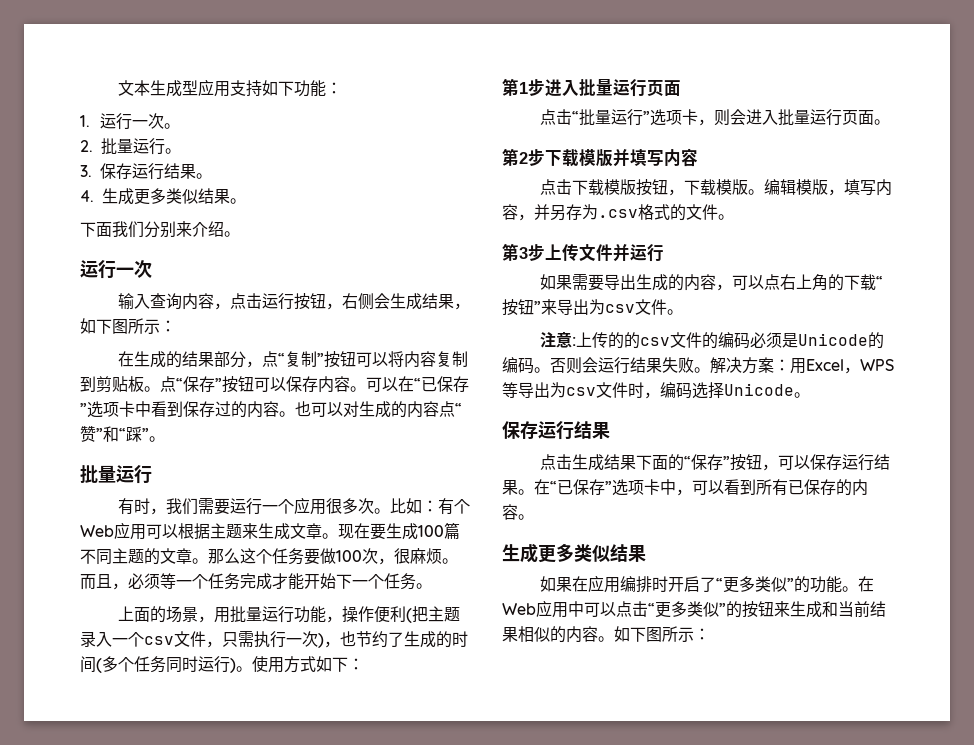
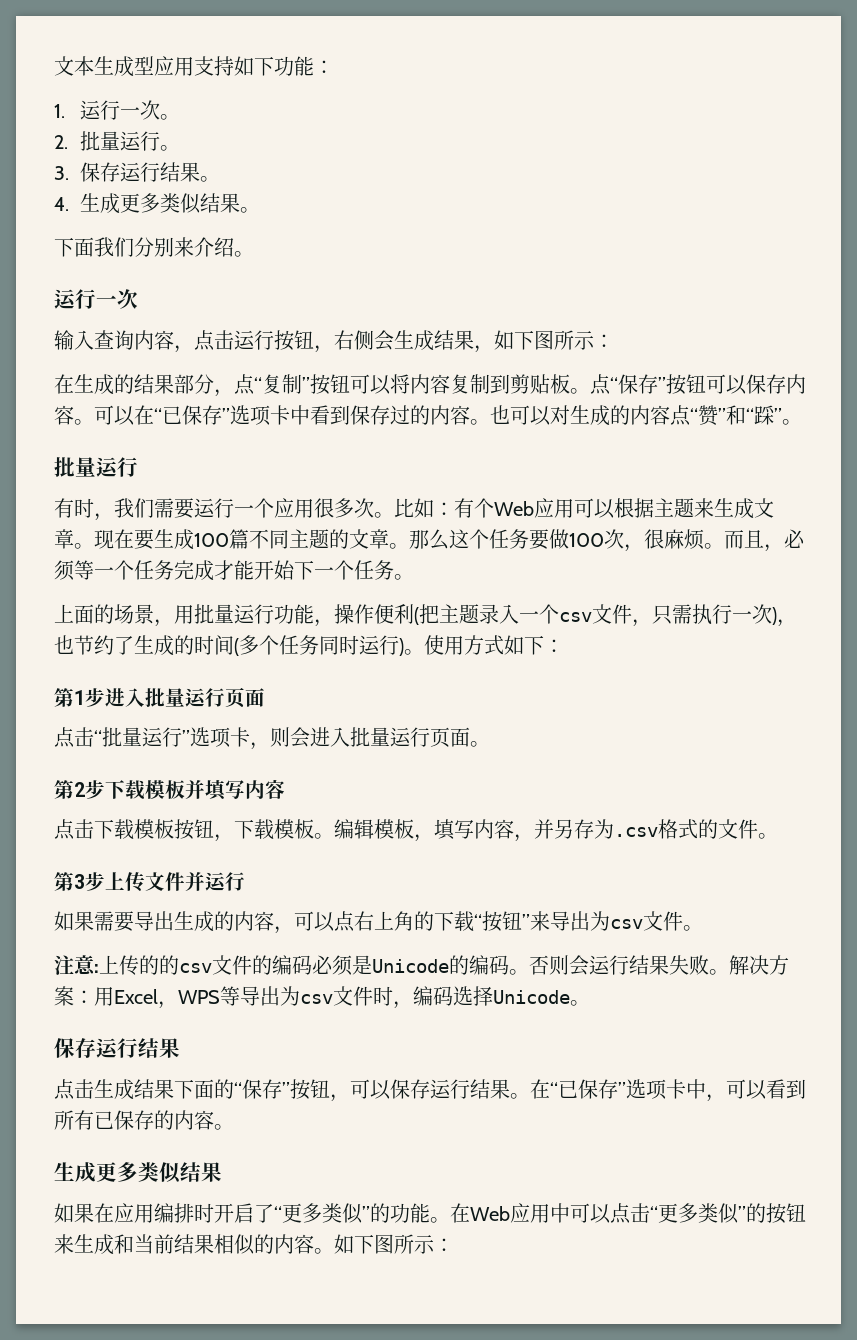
- 第2步下载模版并填写内容
+ 第2步下载模板并填写内容
- 点击下载模版按钮，下载模版。
+ 点击下载模板按钮，下载模板。
- 编辑模版，填写内容，并另存为.csv格式的文件。
+ 编辑模板，填写内容，并另存为.csv格式的文件。

